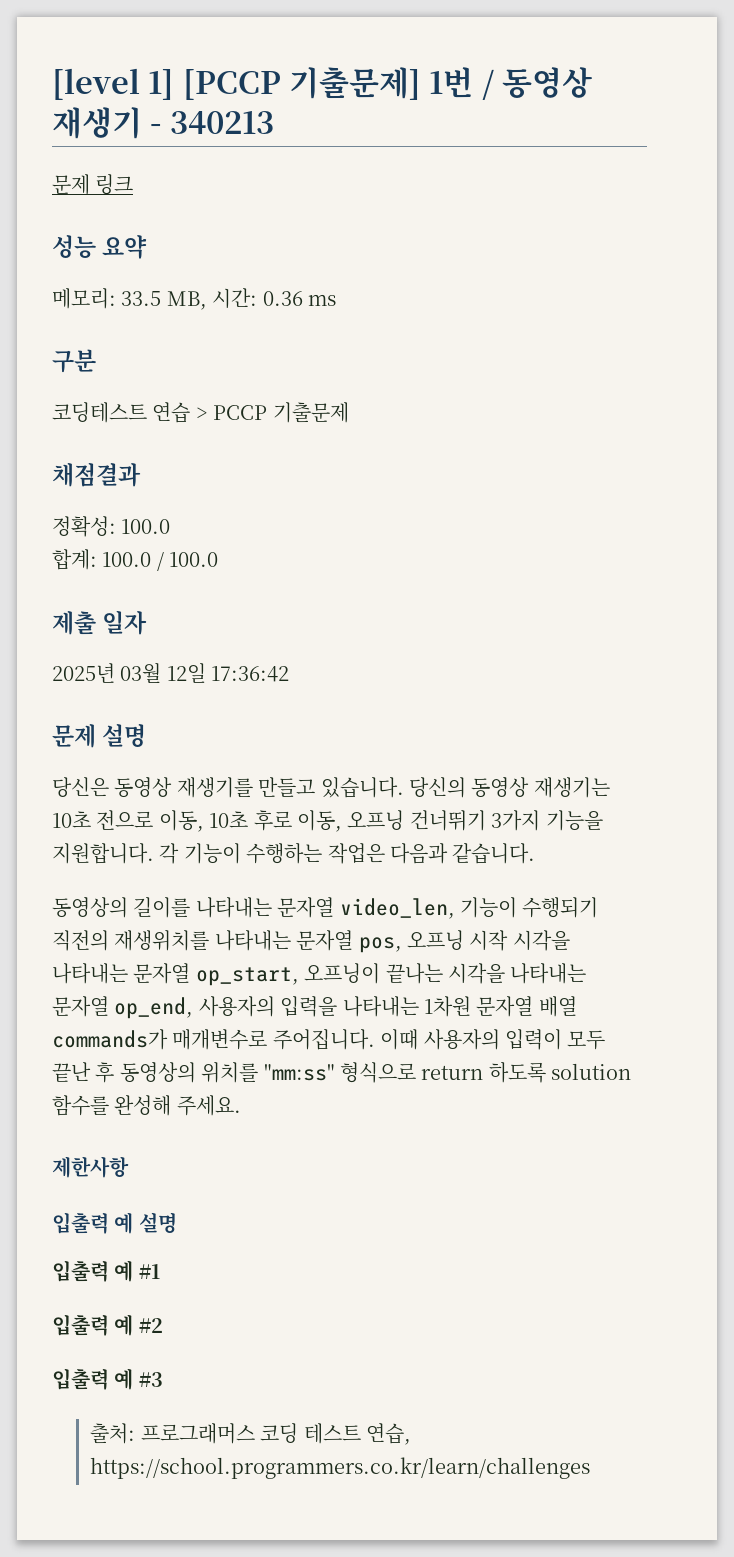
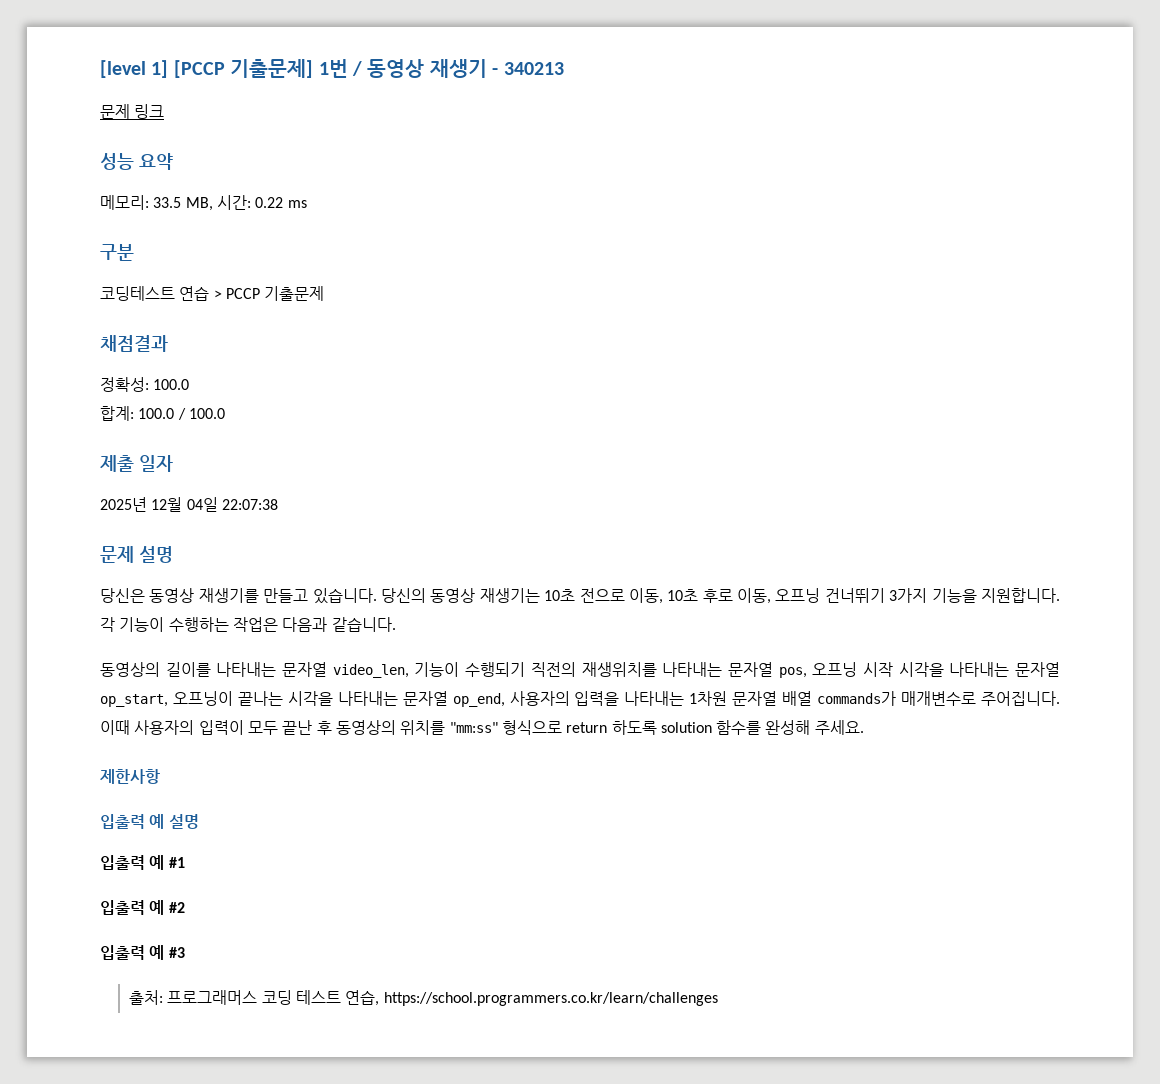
- 메모리: 33.5 MB, 시간: 0.36 ms
+ 메모리: 33.5 MB, 시간: 0.22 ms
- 2025년 03월 12일 17:36:42
+ 2025년 12월 04일 22:07:38

